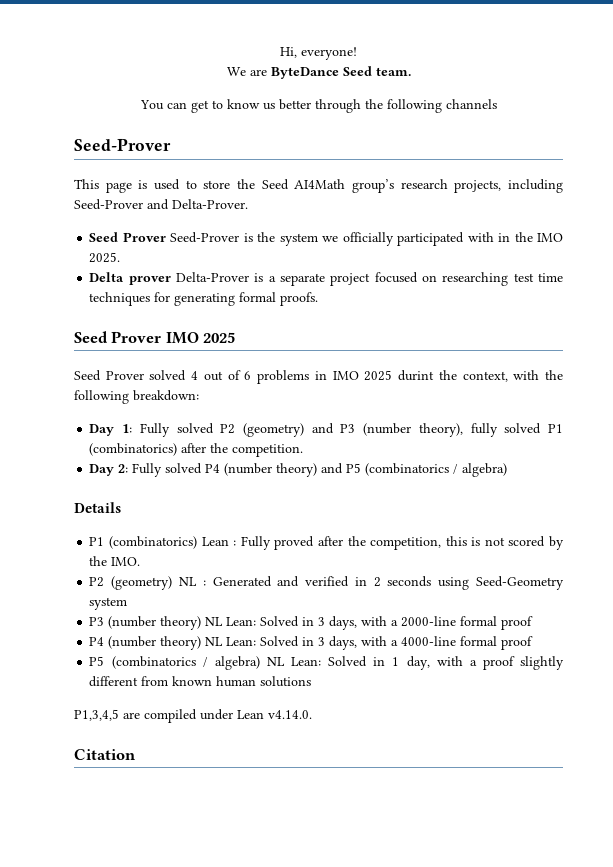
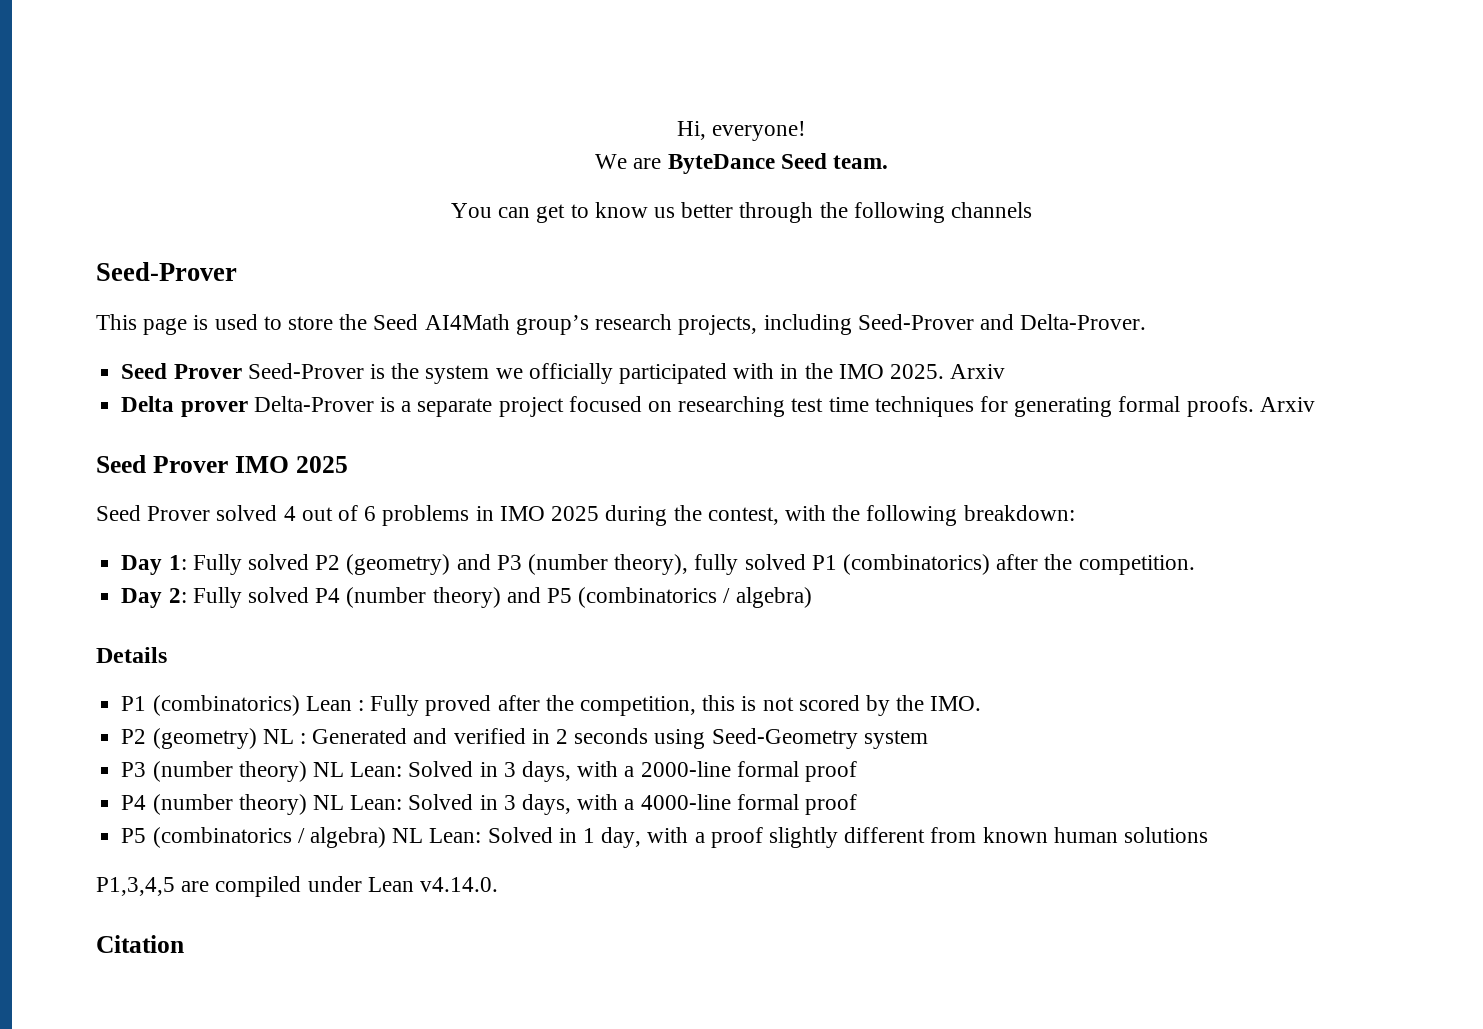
- Seed Prover Seed‑Prover is the system we officially participated with in the IMO 2025.
+ Seed Prover Seed‑Prover is the system we officially participated with in the IMO 2025. Arxiv
- Delta prover Delta‑Prover is a separate project focused on researching test time techniques for generating formal proofs.
+ Delta prover Delta‑Prover is a separate project focused on researching test time techniques for generating formal proofs. Arxiv
- Seed Prover solved 4 out of 6 problems in IMO 2025 durint the context, with the following breakdown:
+ Seed Prover solved 4 out of 6 problems in IMO 2025 during the contest, with the following breakdown:

